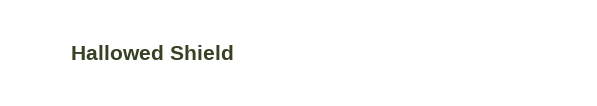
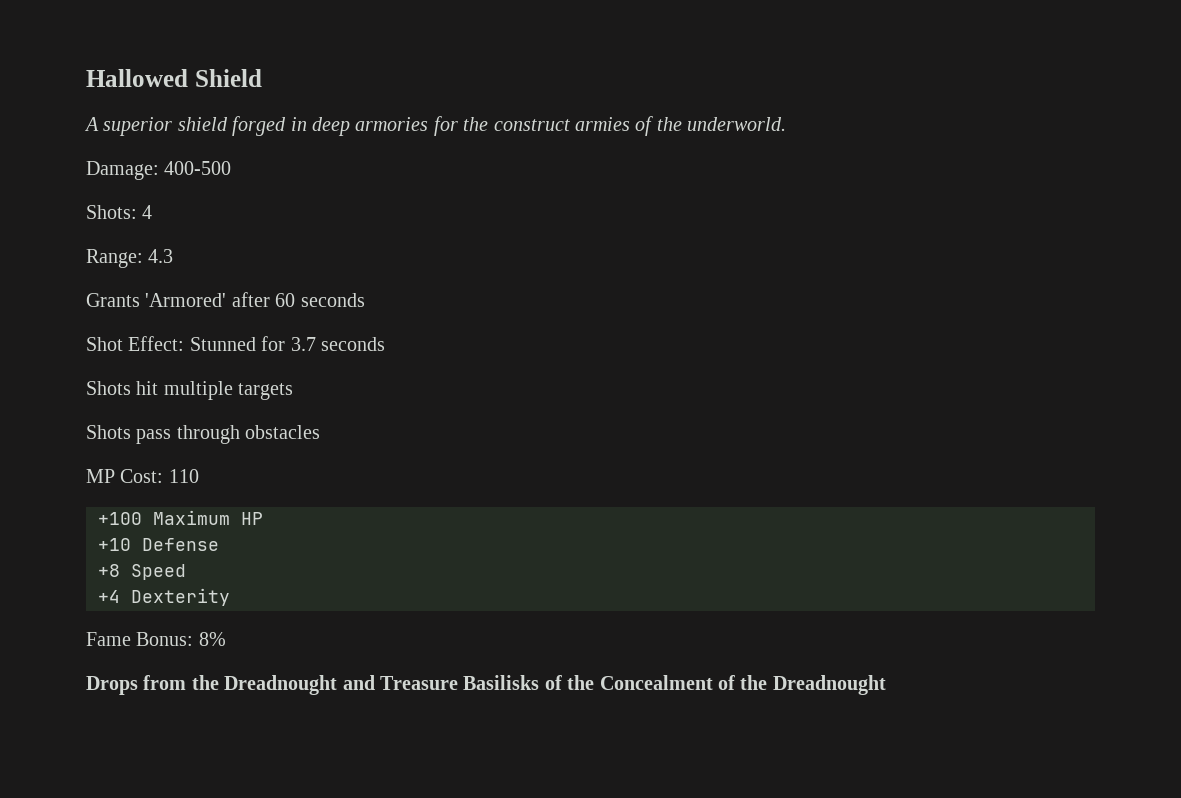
+ A superior shield forged in deep armories for the construct armies of the underworld.
+ Damage: 400-500
+ Shots: 4
+ Range: 4.3
+ Grants 'Armored' after 60 seconds
+ Shot Effect: Stunned for 3.7 seconds
+ Shots hit multiple targets
+ Shots pass through obstacles
+ MP Cost: 110
+ +100 Maximum HP
+ +10 Defense
+ +8 Speed
+ +4 Dexterity
+ Fame Bonus: 8%
+ Drops from the Dreadnought and Treasure Basilisks of the Concealment of the Dreadnought

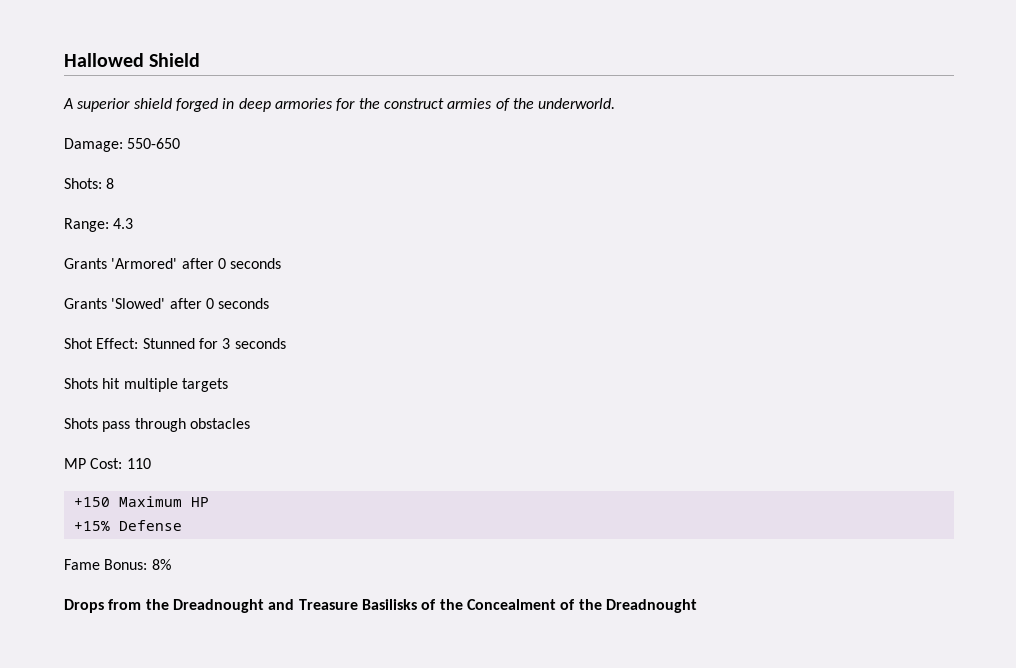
- Damage: 400-500
+ Damage: 550-650
- Shots: 4
+ Shots: 8
- Grants 'Armored' after 60 seconds
+ Grants 'Armored' after 0 seconds
+ Grants 'Slowed' after 0 seconds
- Shot Effect: Stunned for 3.7 seconds
+ Shot Effect: Stunned for 3 seconds
- +100 Maximum HP
+ +150 Maximum HP
- +10 Defense
+ +15% Defense
- +8 Speed
- +4 Dexterity

